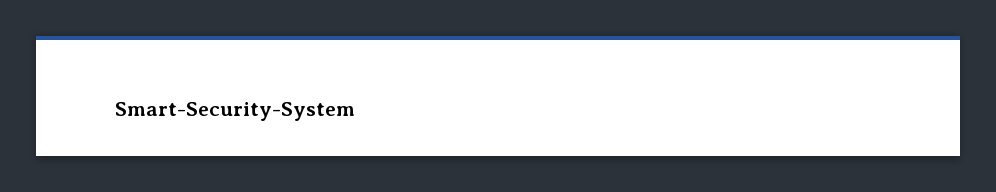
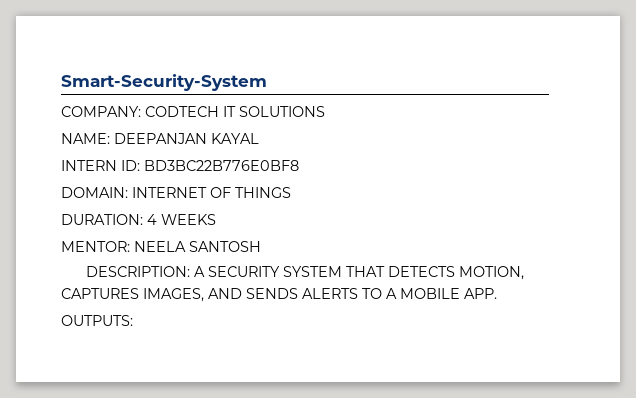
+ COMPANY: CODTECH IT SOLUTIONS
+ NAME: DEEPANJAN KAYAL
+ INTERN ID: BD3BC22B776E0BF8
+ DOMAIN: INTERNET OF THINGS
+ DURATION: 4 WEEKS
+ MENTOR: NEELA SANTOSH
+ DESCRIPTION: A SECURITY SYSTEM THAT DETECTS MOTION, CAPTURES IMAGES, AND SENDS ALERTS TO A MOBILE APP.
+ OUTPUTS:

